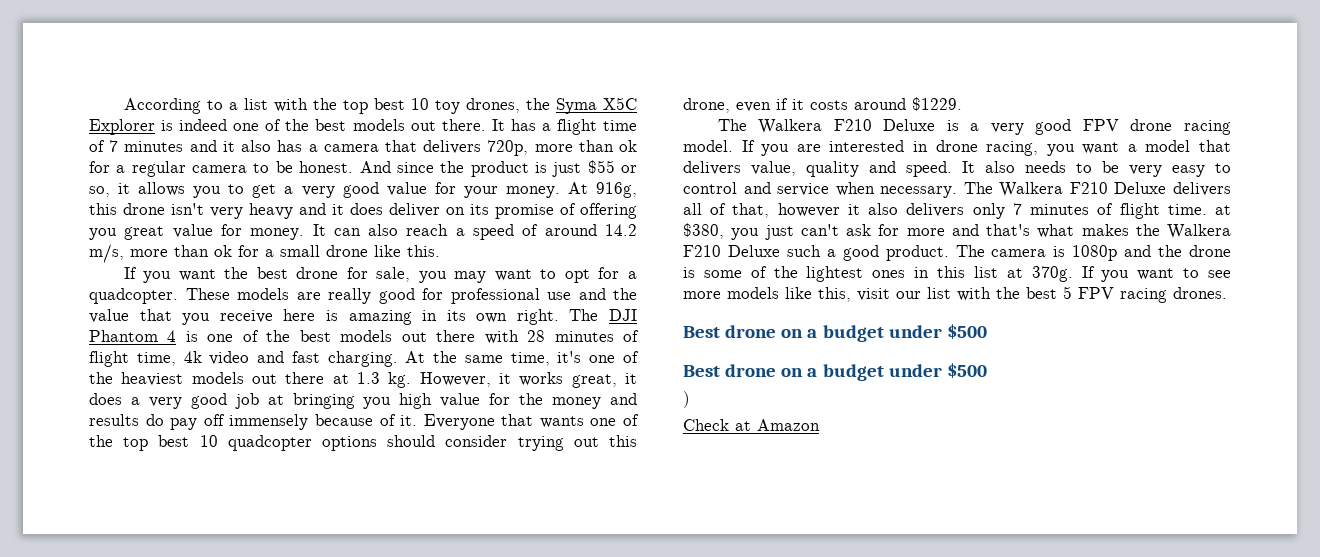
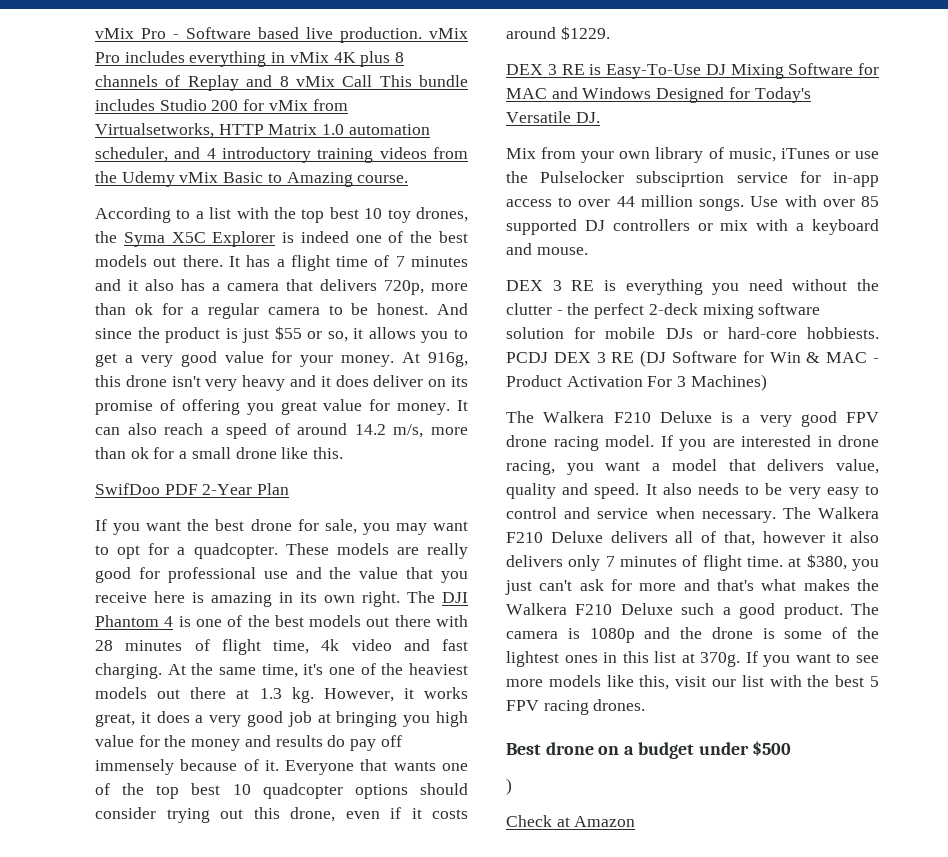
+ vMix Pro - Software based live production. vMix Pro includes everything in vMix 4K plus 8 channels of Replay and 8 vMix Call This bundle includes Studio 200 for vMix from Virtualsetworks, HTTP Matrix 1.0 automation scheduler, and 4 introductory training videos from the Udemy vMix Basic to Amazing course.
+ SwifDoo PDF 2-Year Plan
+ DEX 3 RE is Easy-To-Use DJ Mixing Software for MAC and Windows Designed for Today's Versatile DJ.
+ Mix from your own library of music, iTunes or use the Pulselocker subsciprtion service for in-app access to over 44 million songs. Use with over 85 supported DJ controllers or mix with a keyboard and mouse.
+ DEX 3 RE is everything you need without the clutter - the perfect 2-deck mixing software solution for mobile DJs or hard-core hobbiests. PCDJ DEX 3 RE (DJ Software for Win & MAC - Product Activation For 3 Machines)
  If you want to see more models like this, visit our list with the best 5 FPV racing drones.
- Best drone on a budget under $500

